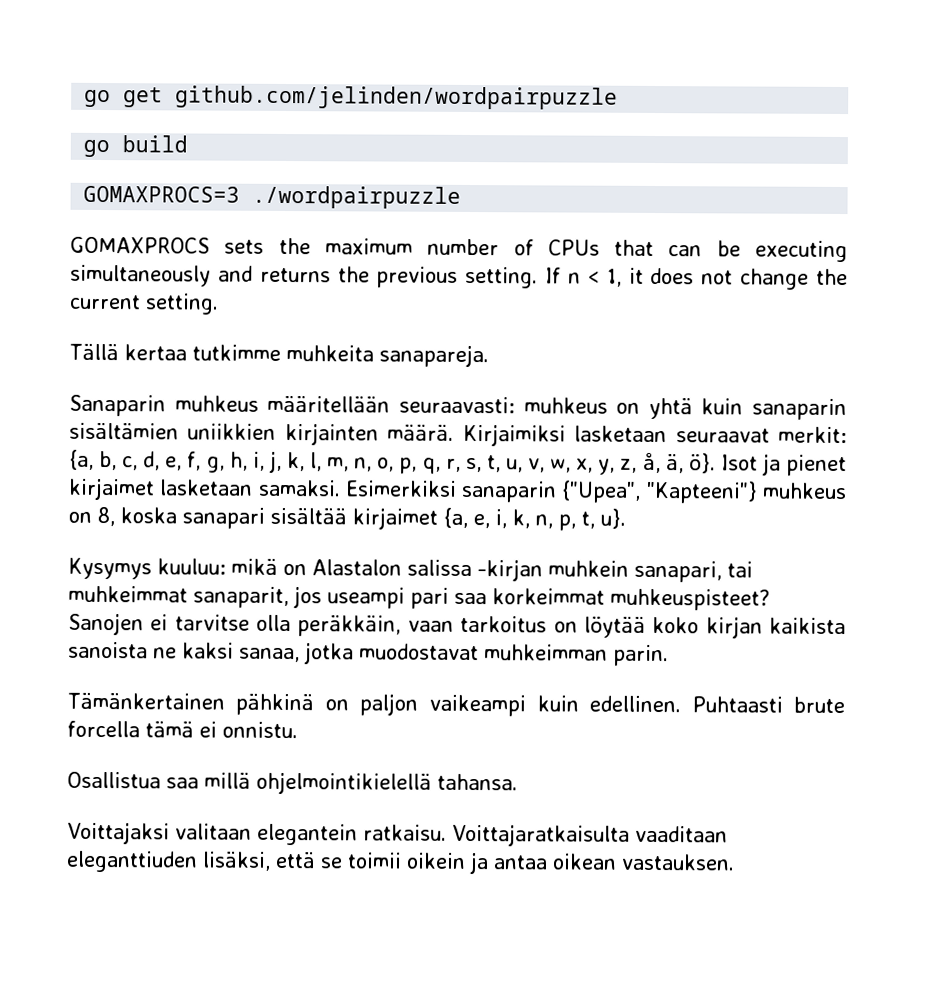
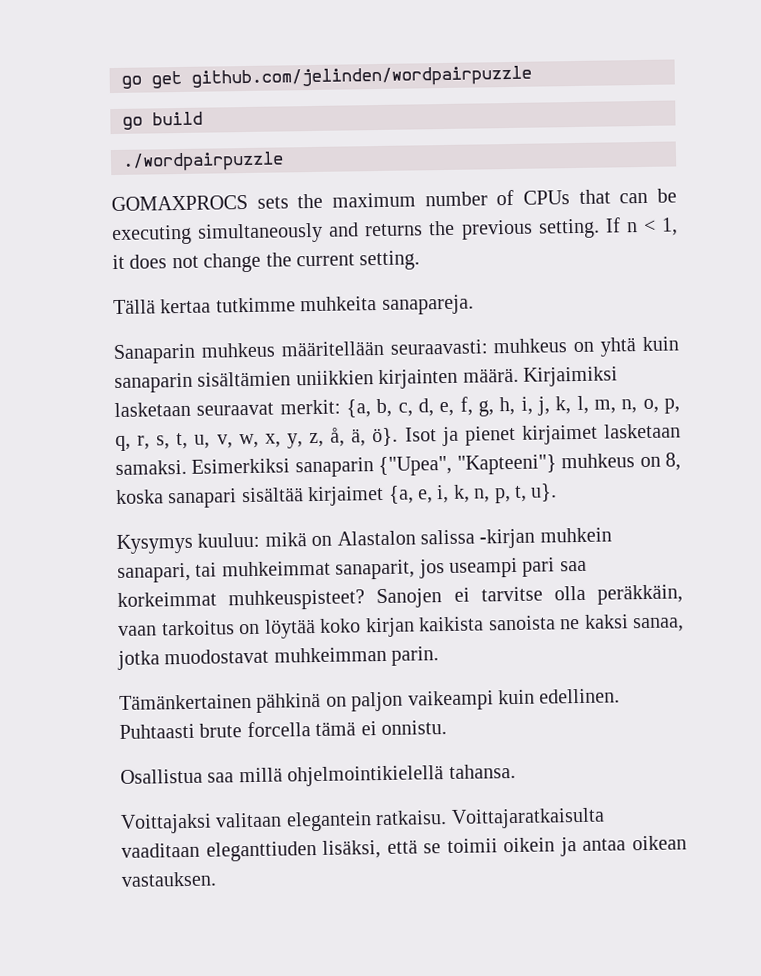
- GOMAXPROCS=3 ./wordpairpuzzle
+ ./wordpairpuzzle

